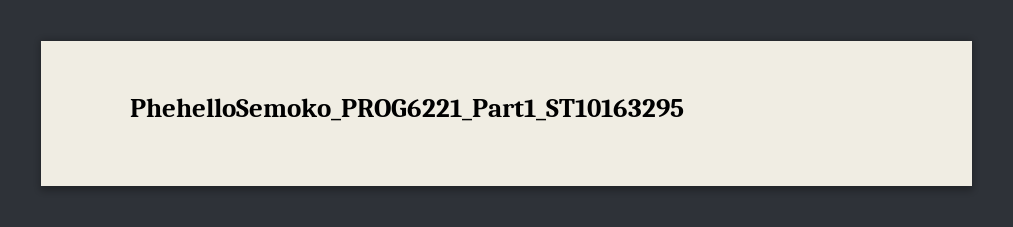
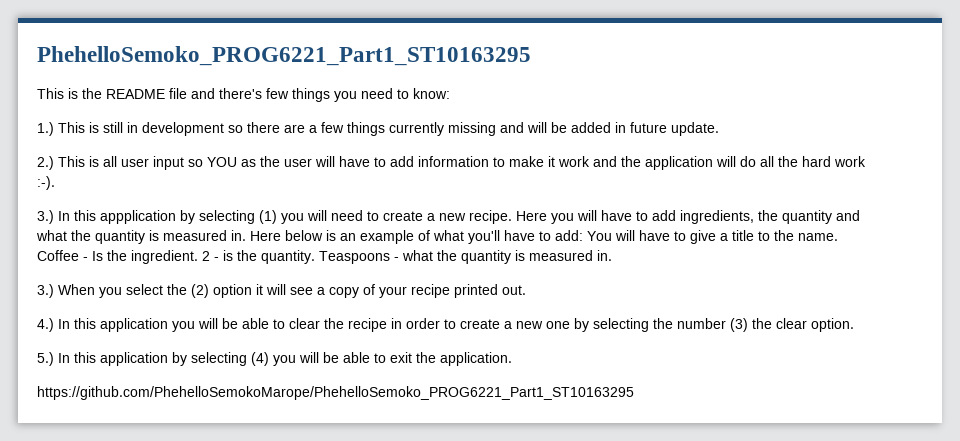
+ This is the README file and there's few things you need to know:
+ 1.) This is still in development so there are a few things currently missing and will be added in future update.
+ 2.) This is all user input so YOU as the user will have to add information to make it work and the application will do all the hard work :-).
+ 3.) In this appplication by selecting (1) you will need to create a new recipe. Here you will have to add ingredients, the quantity and what the quantity is measured in. Here below is an example of what you'll have to add: You will have to give a title to the name. Coffee - Is the ingredient. 2 - is the quantity. Teaspoons - what the quantity is measured in.
+ 3.) When you select the (2) option it will see a copy of your recipe printed out.
+ 4.) In this application you will be able to clear the recipe in order to create a new one by selecting the number (3) the clear option.
+ 5.) In this application by selecting (4) you will be able to exit the application.
+ https://github.com/PhehelloSemokoMarope/PhehelloSemoko_PROG6221_Part1_ST10163295

